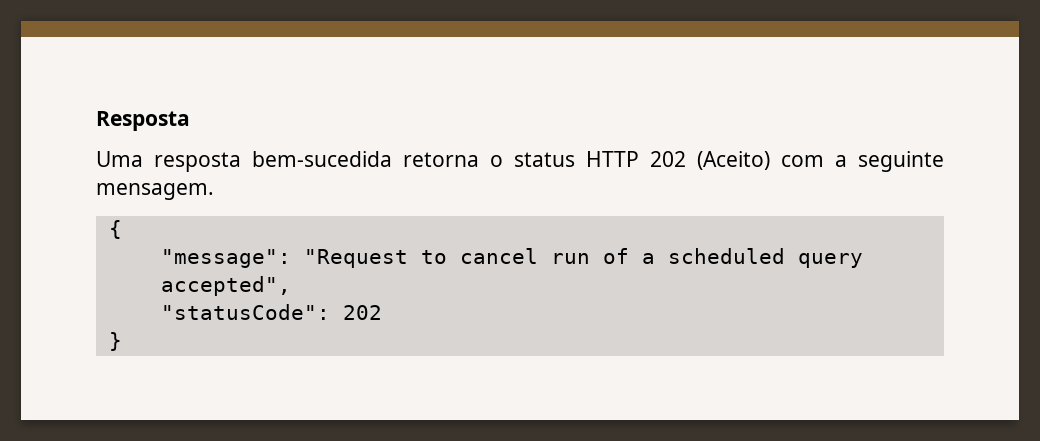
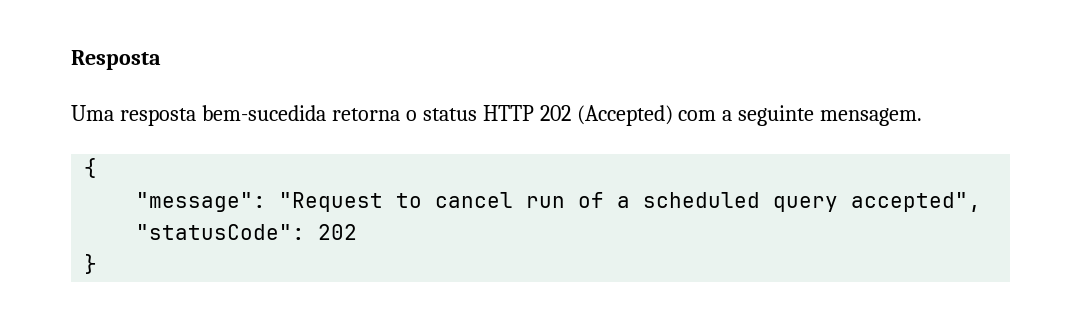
- Uma resposta bem-sucedida retorna o status HTTP 202 (Aceito) com a seguinte mensagem.
+ Uma resposta bem-sucedida retorna o status HTTP 202 (Accepted) com a seguinte mensagem.

